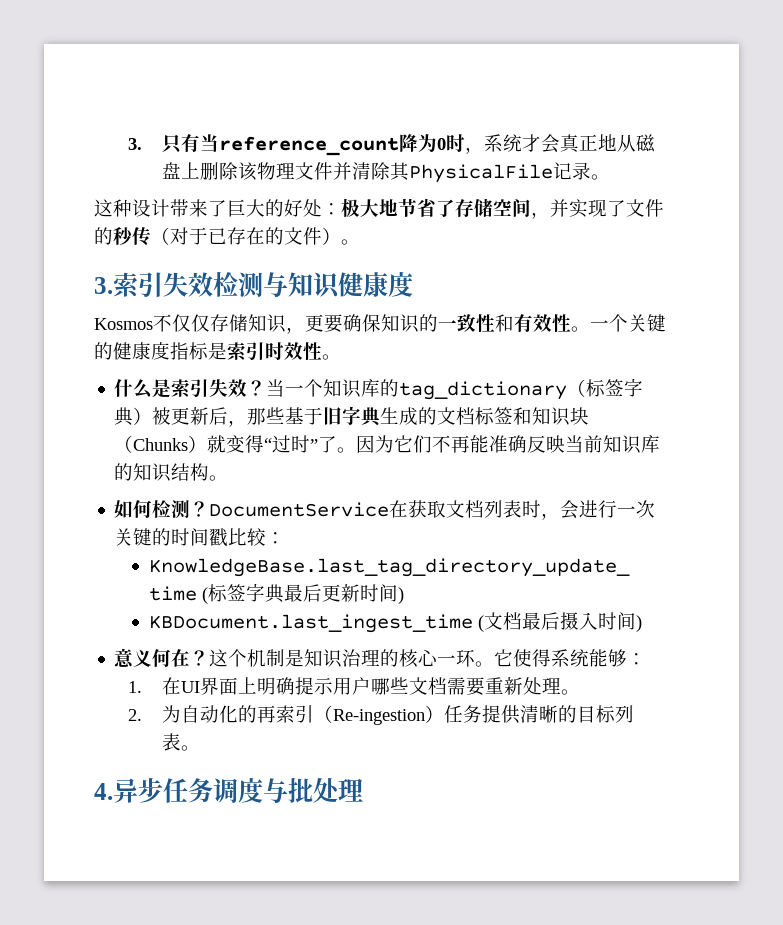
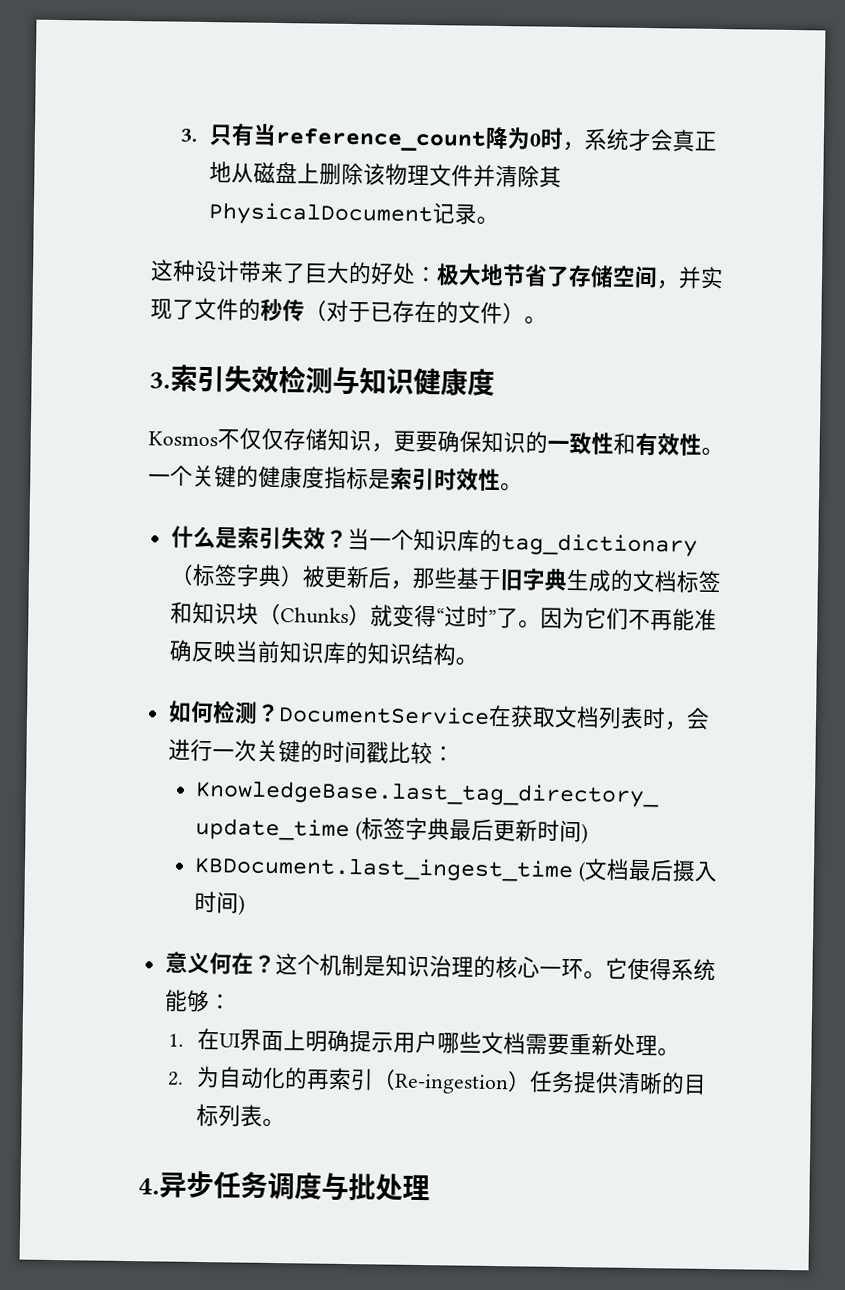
- 3.只有当reference_count降为0时，系统才会真正地从磁盘上删除该物理文件并清除其PhysicalFile记录。
+ 3.只有当reference_count降为0时，系统才会真正地从磁盘上删除该物理文件并清除其PhysicalDocument记录。

